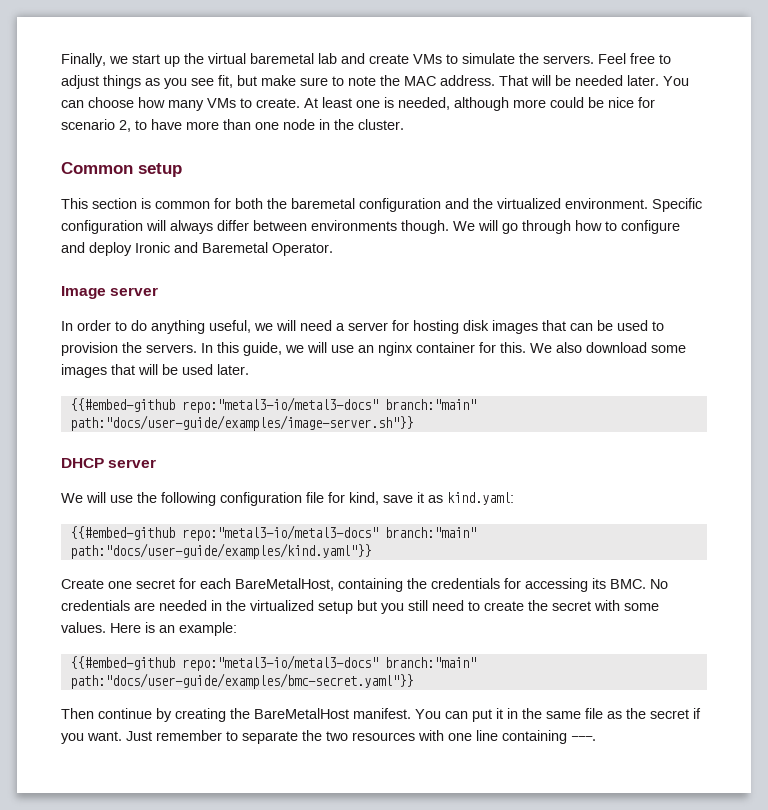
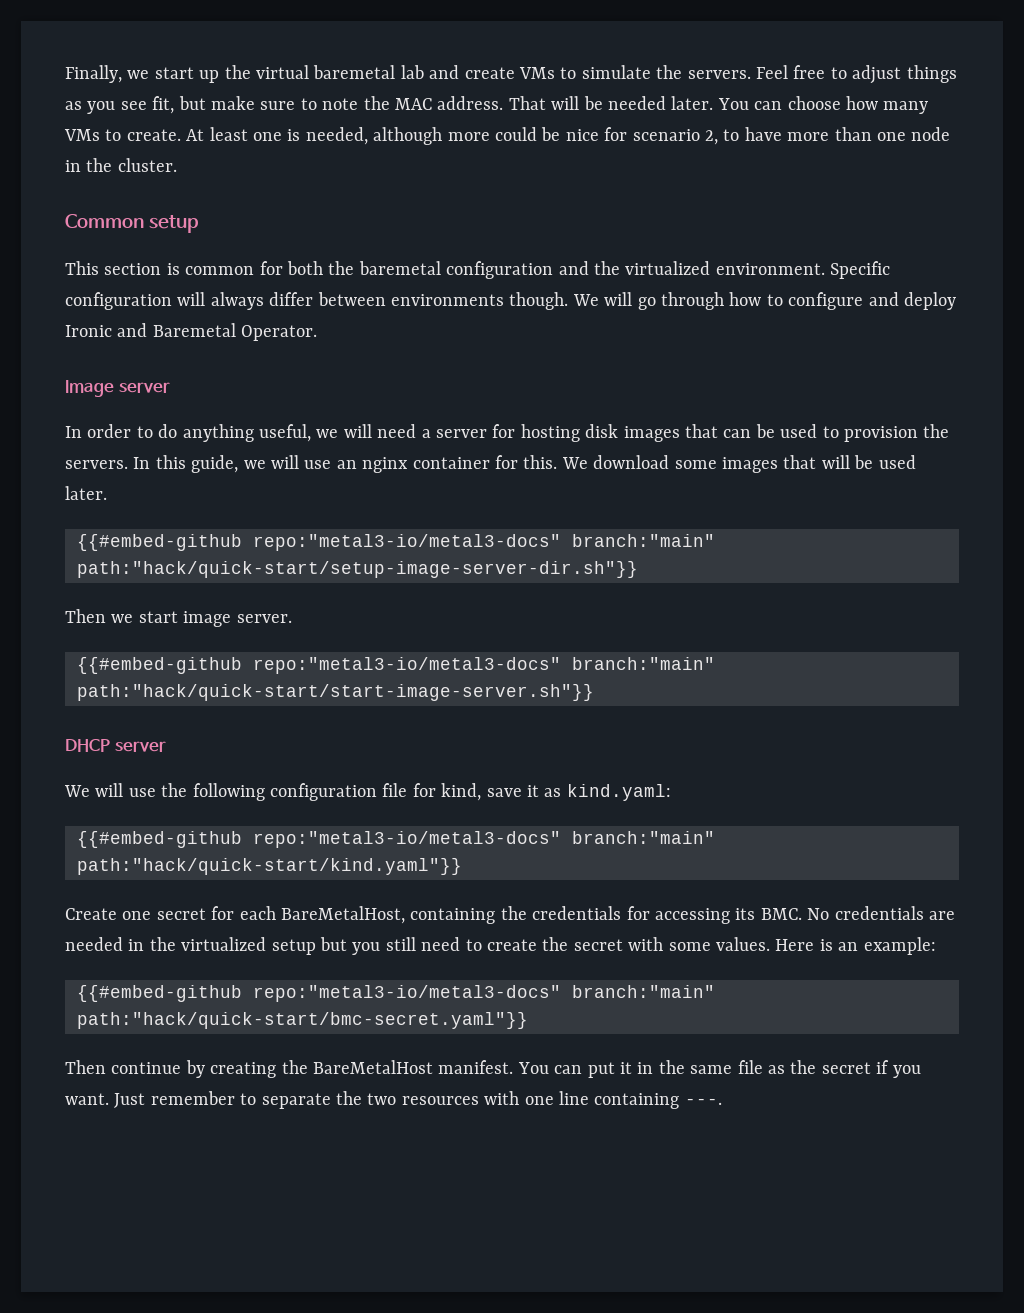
- We also download some images that will be used later.
+ We download some images that will be used later.
- {{#embed-github repo:"metal3-io/metal3-docs" branch:"main" path:"docs/user-guide/examples/image-server.sh"}}
+ {{#embed-github repo:"metal3-io/metal3-docs" branch:"main" path:"hack/quick-start/setup-image-server-dir.sh"}}
+ Then we start image server.
+ {{#embed-github repo:"metal3-io/metal3-docs" branch:"main" path:"hack/quick-start/start-image-server.sh"}}
- {{#embed-github repo:"metal3-io/metal3-docs" branch:"main" path:"docs/user-guide/examples/kind.yaml"}}
+ {{#embed-github repo:"metal3-io/metal3-docs" branch:"main" path:"hack/quick-start/kind.yaml"}}
- {{#embed-github repo:"metal3-io/metal3-docs" branch:"main" path:"docs/user-guide/examples/bmc-secret.yaml"}}
+ {{#embed-github repo:"metal3-io/metal3-docs" branch:"main" path:"hack/quick-start/bmc-secret.yaml"}}

